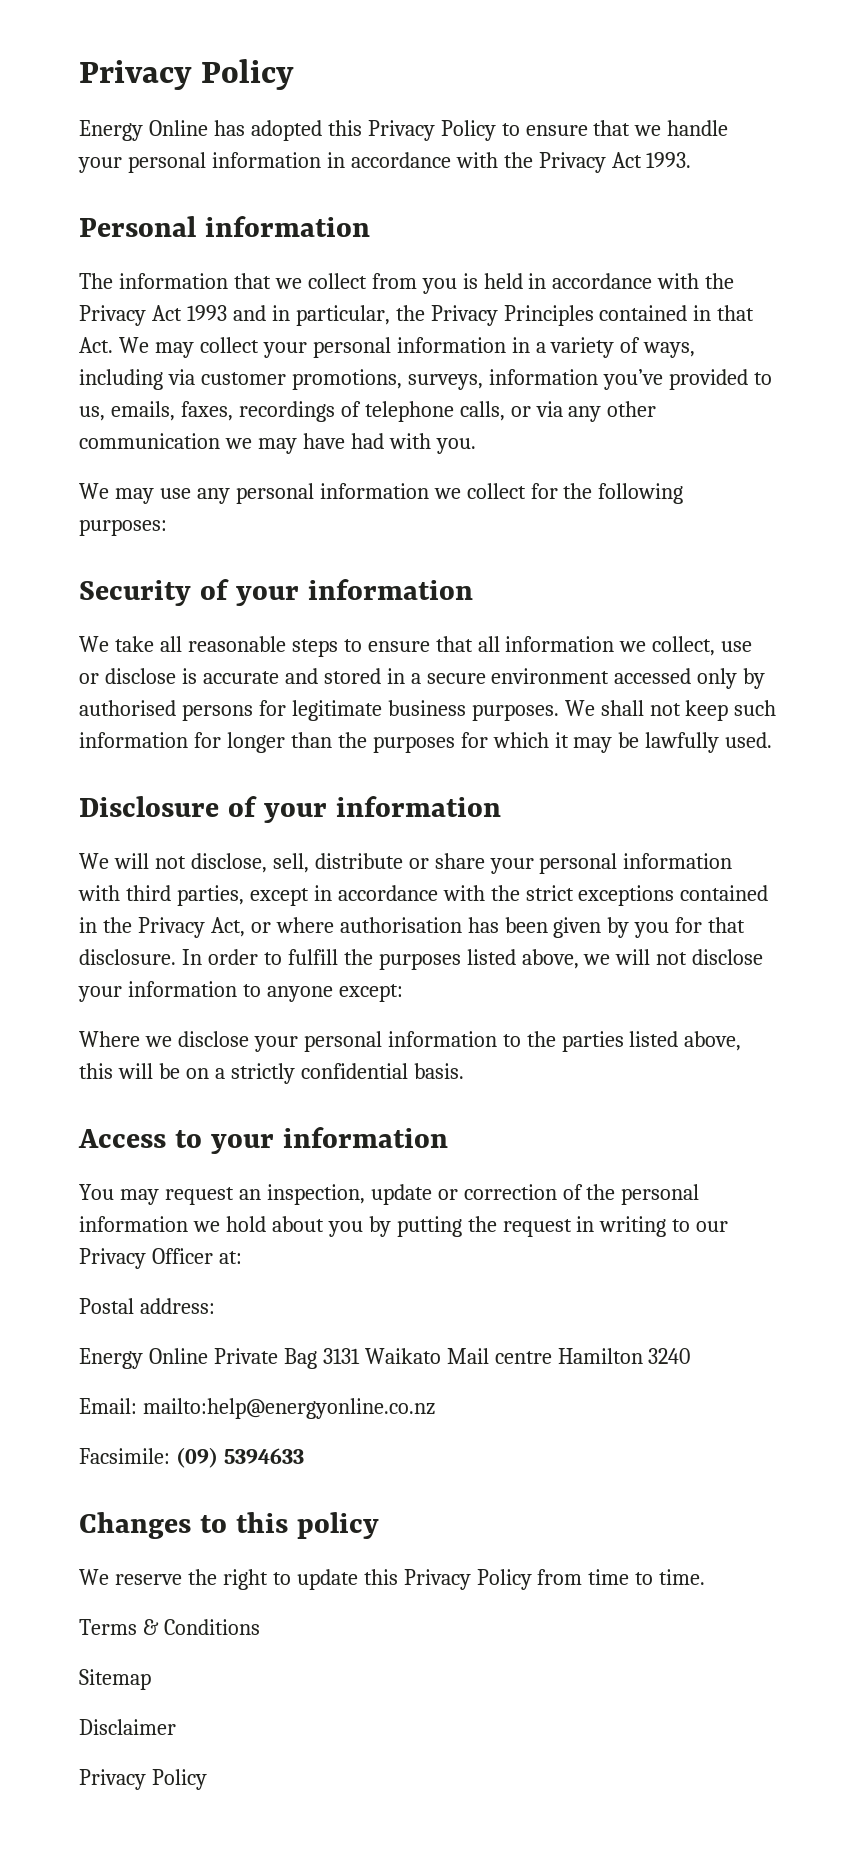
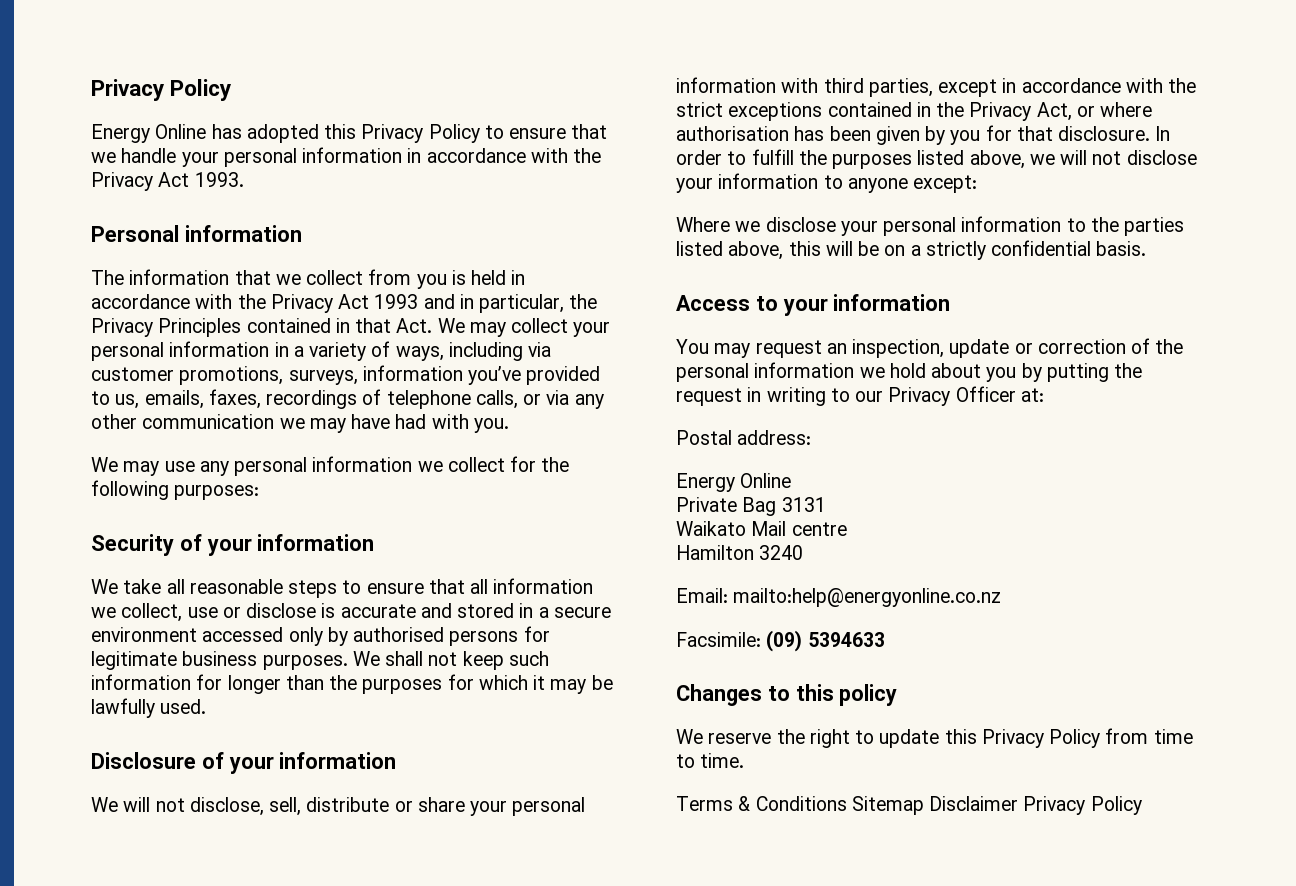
  Postal address:
- Energy Online Private Bag 3131 Waikato Mail centre Hamilton 3240
+ Energy Online
+ Private Bag 3131
+ Waikato Mail centre
+ Hamilton 3240
- Terms & Conditions
- Sitemap
- Disclaimer
- Privacy Policy
+ Terms & Conditions Sitemap Disclaimer Privacy Policy

